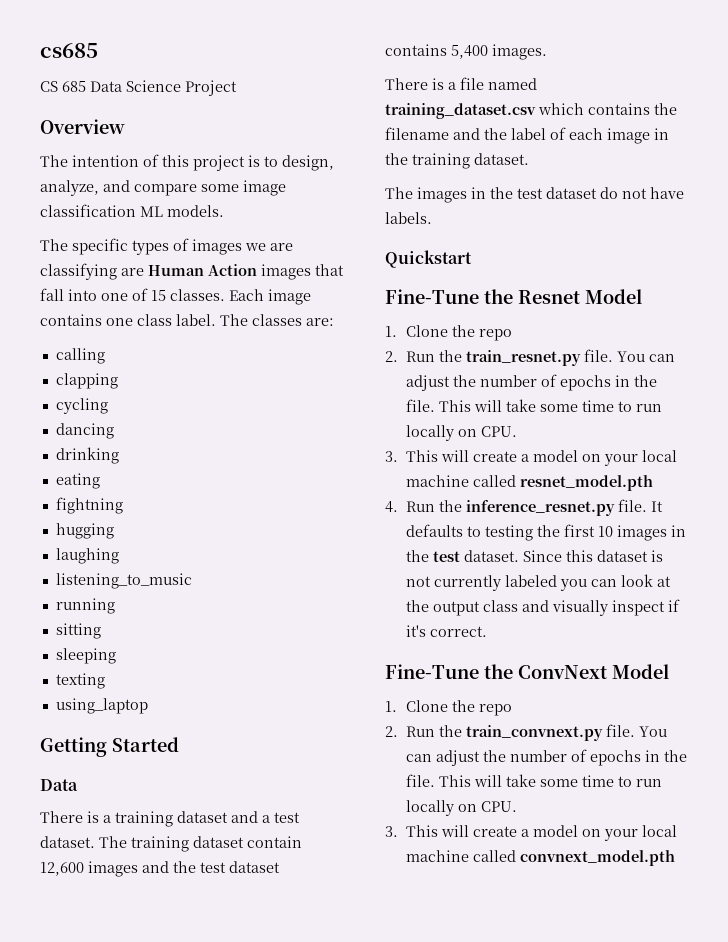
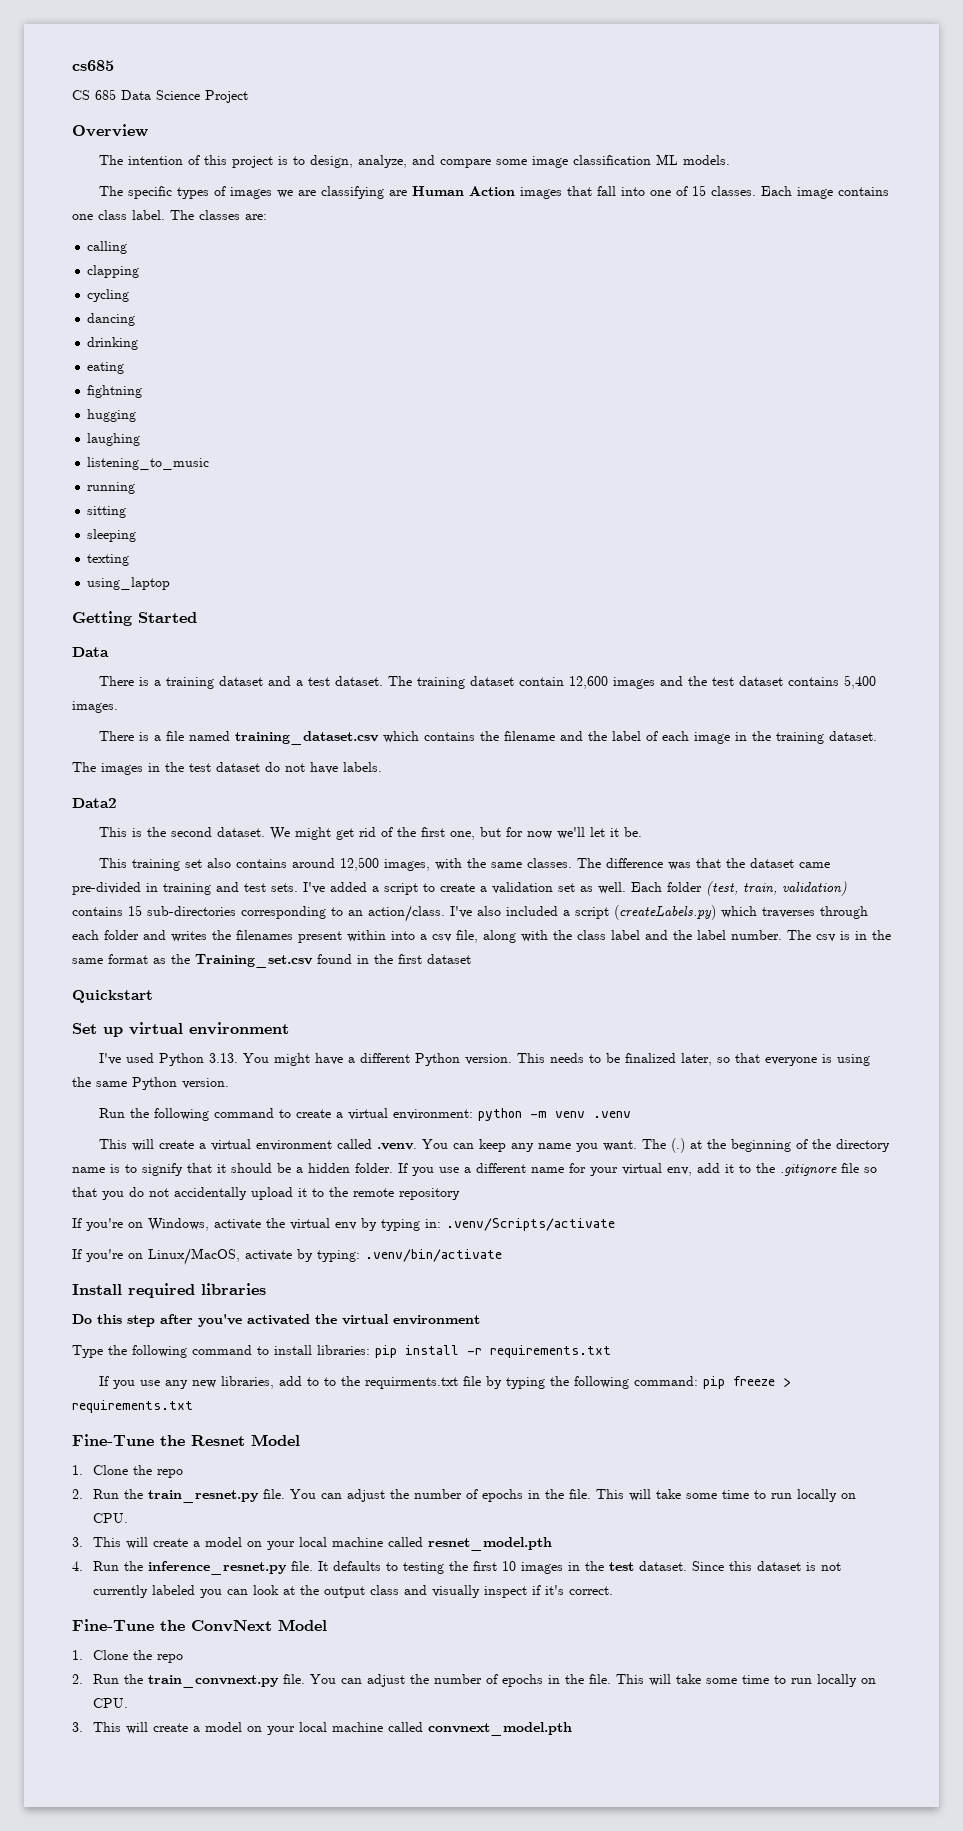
+ Data2
+ This is the second dataset. We might get rid of the first one, but for now we'll let it be.
+ This training set also contains around 12,500 images, with the same classes. The difference was that the dataset came pre-divided in training and test sets. I've added a script to create a validation set as well. Each folder (test, train, validation) contains 15 sub-directories corresponding to an action/class. I've also included a script (createLabels.py) which traverses through each folder and writes the filenames present within into a csv file, along with the class label and the label number. The csv is in the same format as the Training_set.csv found in the first dataset
  Quickstart
+ Set up virtual environment
+ I've used Python 3.13. You might have a different Python version. This needs to be finalized later, so that everyone is using the same Python version.
+ Run the following command to create a virtual environment: python -m venv .venv
+ This will create a virtual environment called .venv. You can keep any name you want. The (.) at the beginning of the directory name is to signify that it should be a hidden folder. If you use a different name for your virtual env, add it to the .gitignore file so that you do not accidentally upload it to the remote repository
+ If you're on Windows, activate the virtual env by typing in: .venv/Scripts/activate
+ If you're on Linux/MacOS, activate by typing: .venv/bin/activate
+ Install required libraries
+ Do this step after you've activated the virtual environment
+ Type the following command to install libraries: pip install -r requirements.txt
+ If you use any new libraries, add to to the requirments.txt file by typing the following command: pip freeze > requirements.txt

